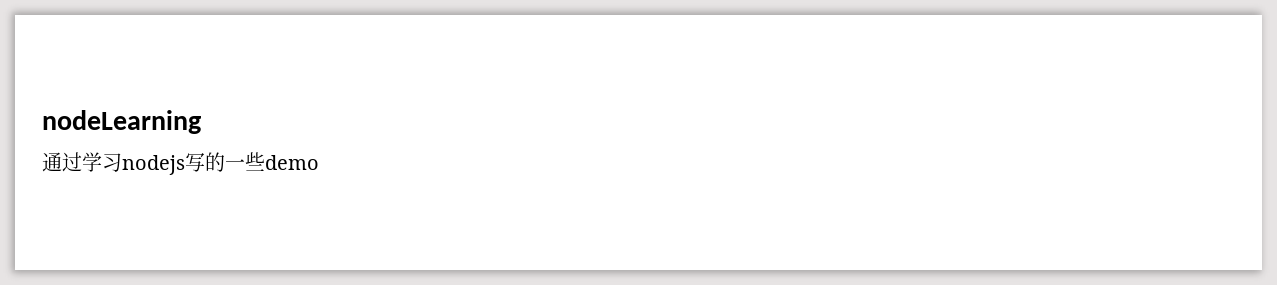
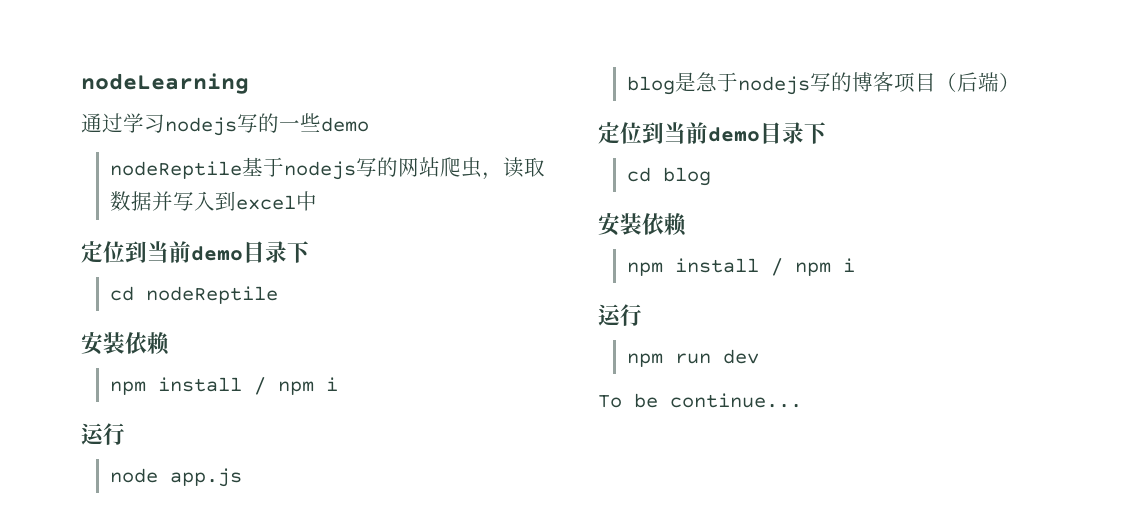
+ nodeReptile基于nodejs写的网站爬虫，读取数据并写入到excel中
+ 定位到当前demo目录下
+ cd nodeReptile
+ 安装依赖
+ npm install / npm i
+ 运行
+ node app.js
+ blog是急于nodejs写的博客项目（后端）
+ 定位到当前demo目录下
+ cd blog
+ 安装依赖
+ npm install / npm i
+ 运行
+ npm run dev
+ To be continue...

